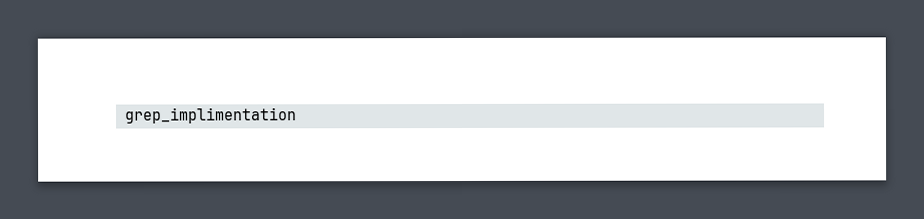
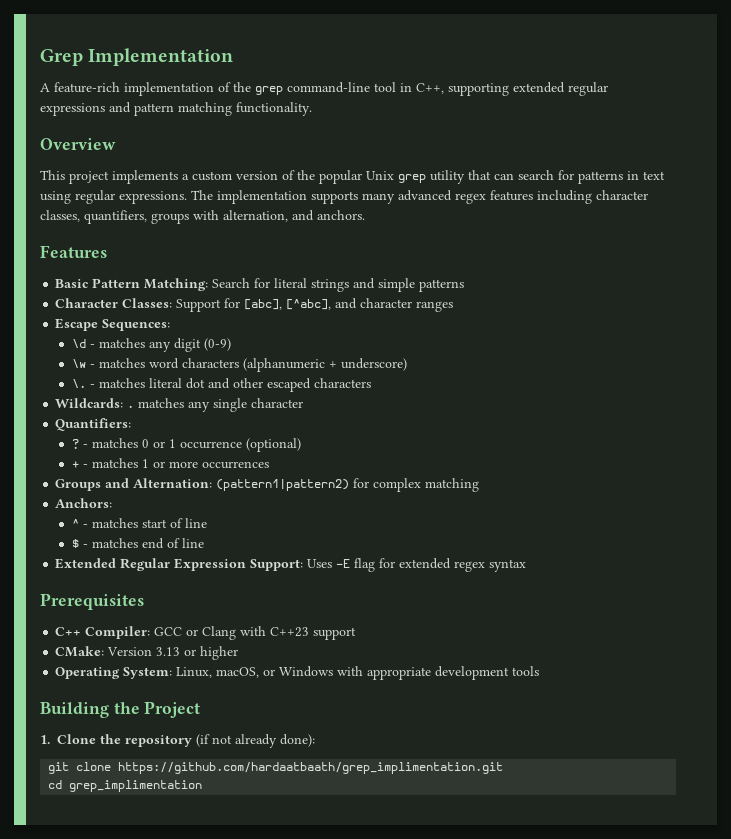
- grep_implimentation
+ Grep Implementation
+ A feature-rich implementation of the grep command-line tool in C++, supporting extended regular expressions and pattern matching functionality.
+ Overview
+ This project implements a custom version of the popular Unix grep utility that can search for patterns in text using regular expressions. The implementation supports many advanced regex features including character classes, quantifiers, groups with alternation, and anchors.
+ Features
+ Basic Pattern Matching: Search for literal strings and simple patterns
+ Character Classes: Support for [abc], [^abc], and character ranges
+ Escape Sequences:
+ \d - matches any digit (0-9)
+ \w - matches word characters (alphanumeric + underscore)
+ \. - matches literal dot and other escaped characters
+ Wildcards: . matches any single character
+ Quantifiers:
+ ? - matches 0 or 1 occurrence (optional)
+ + - matches 1 or more occurrences
+ Groups and Alternation: (pattern1|pattern2) for complex matching
+ Anchors:
+ ^ - matches start of line
+ $ - matches end of line
+ Extended Regular Expression Support: Uses -E flag for extended regex syntax
+ Prerequisites
+ C++ Compiler: GCC or Clang with C++23 support
+ CMake: Version 3.13 or higher
+ Operating System: Linux, macOS, or Windows with appropriate development tools
+ Building the Project
+ 1. Clone the repository (if not already done):
+ git clone https://github.com/hardaatbaath/grep_implimentation.git
+ cd grep_implimentation

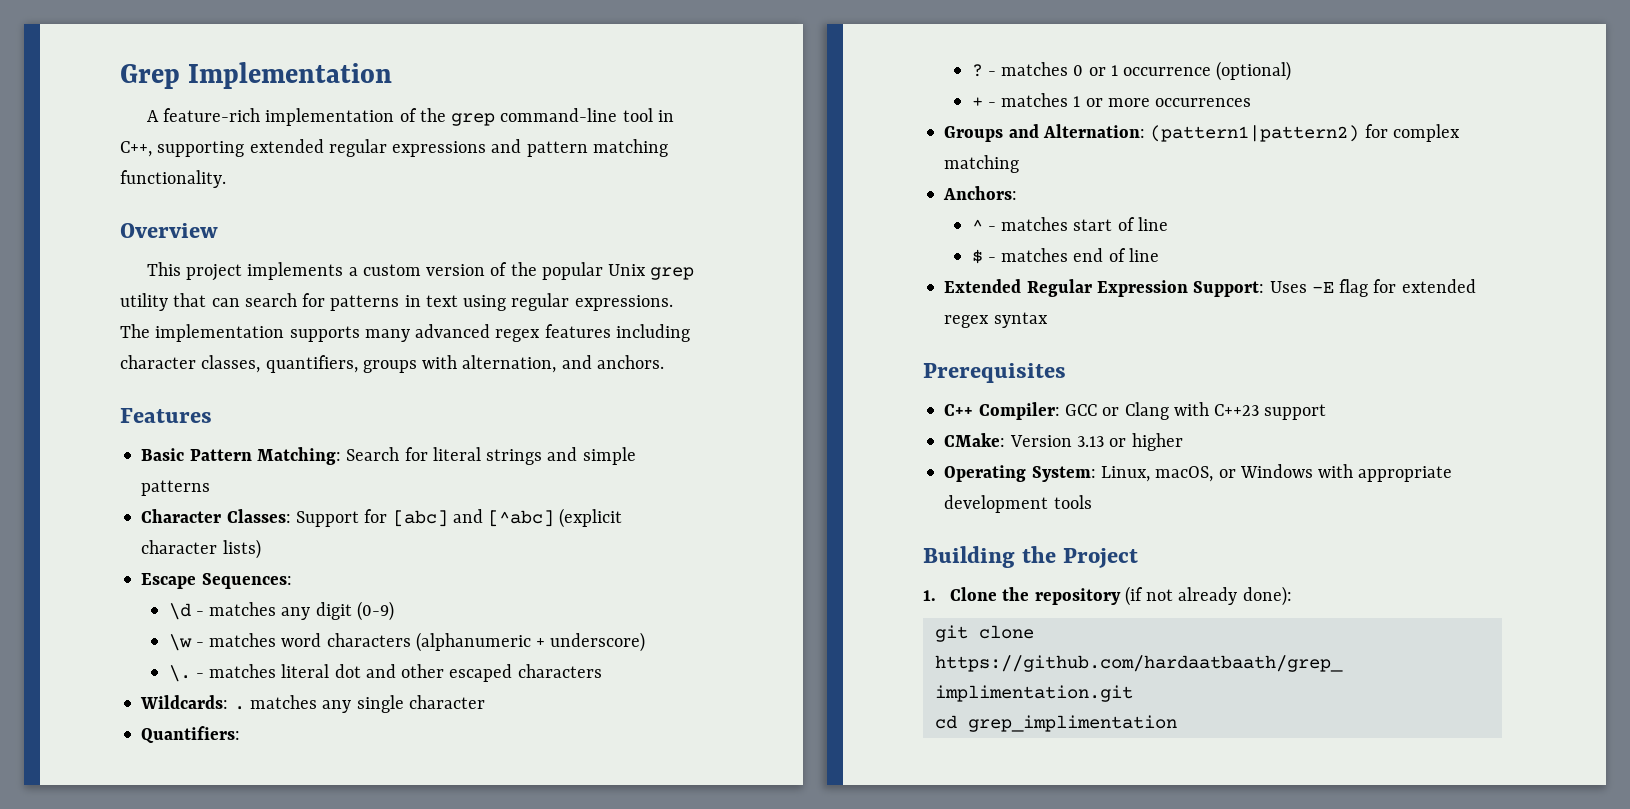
- Character Classes: Support for [abc], [^abc], and character ranges
+ Character Classes: Support for [abc] and [^abc] (explicit character lists)

